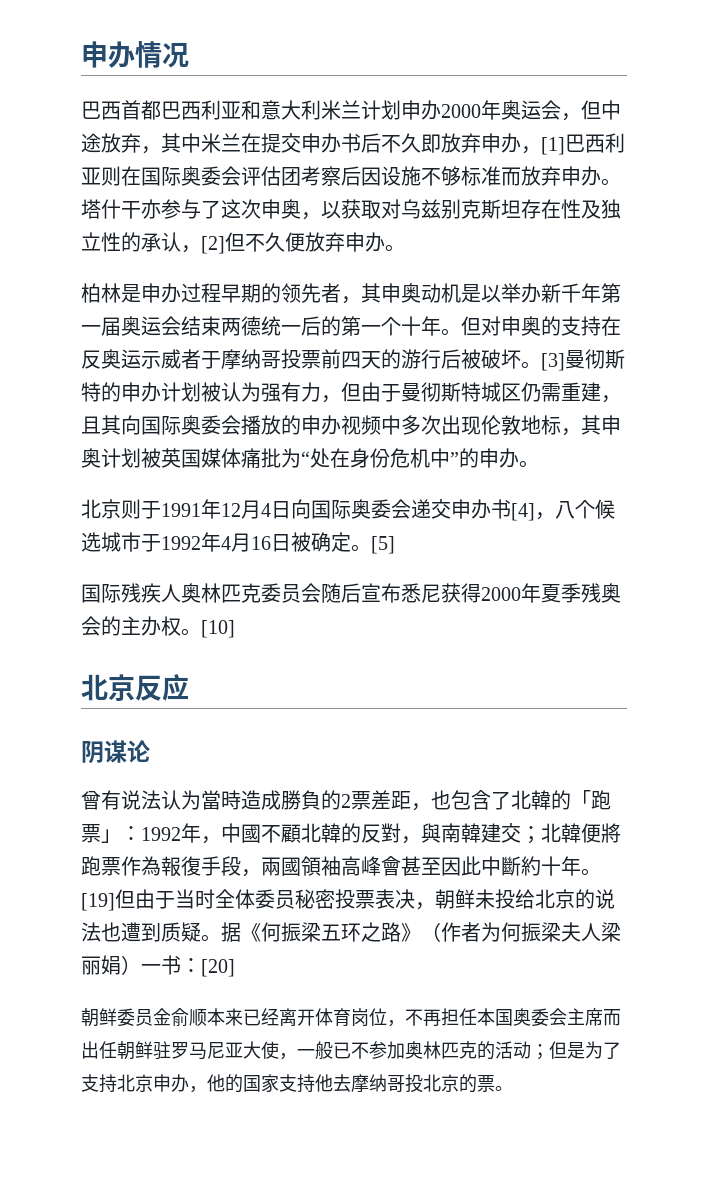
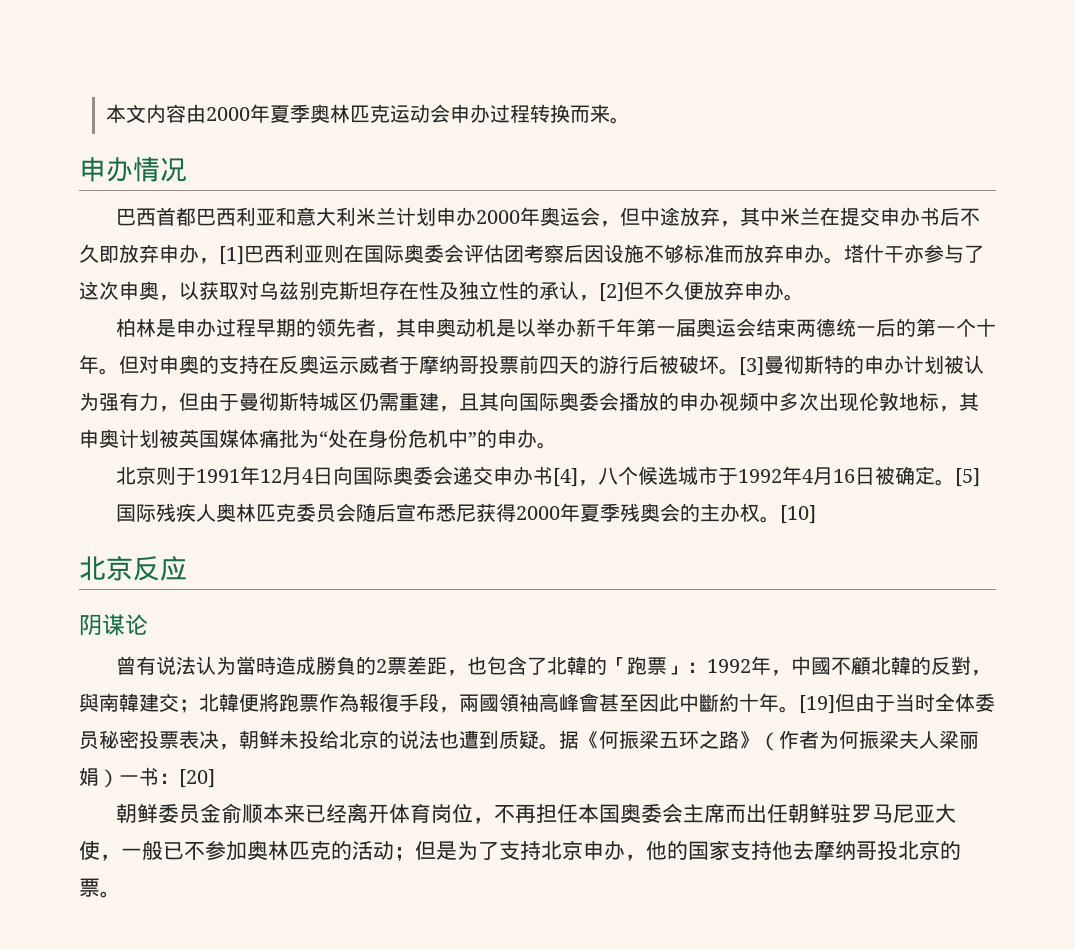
+ 本文内容由2000年夏季奥林匹克运动会申办过程转换而来。

